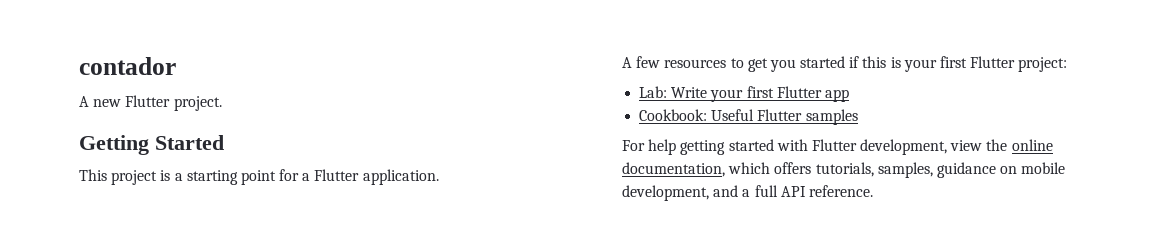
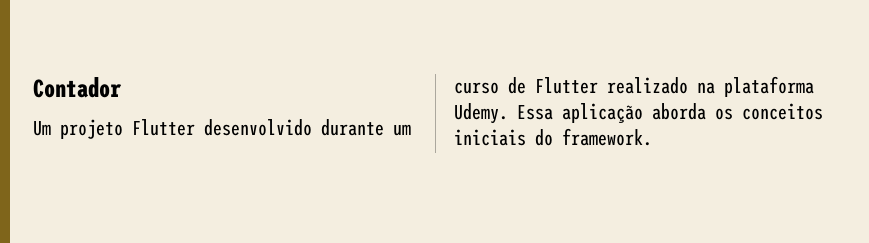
- contador
- A new Flutter project.
- Getting Started
- This project is a starting point for a Flutter application.
- A few resources to get you started if this is your first Flutter project:
- Lab: Write your first Flutter app
- Cookbook: Useful Flutter samples
- For help getting started with Flutter development, view the online documentation, which offers tutorials, samples, guidance on mobile development, and a full API reference.
+ Contador
+ Um projeto Flutter desenvolvido durante um curso de Flutter realizado na plataforma Udemy. Essa aplicação aborda os conceitos iniciais do framework.

